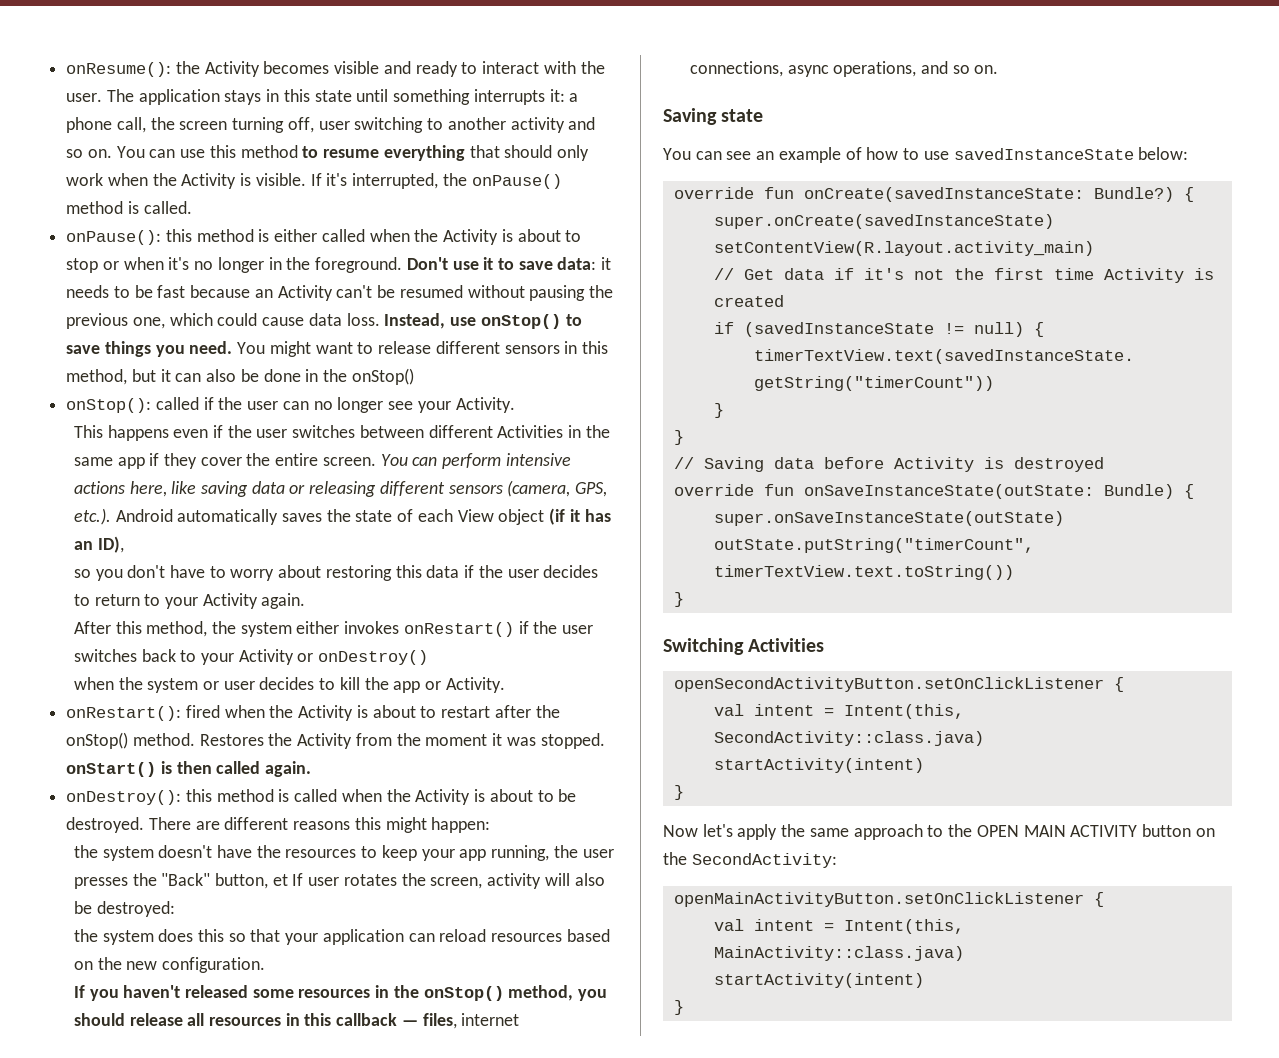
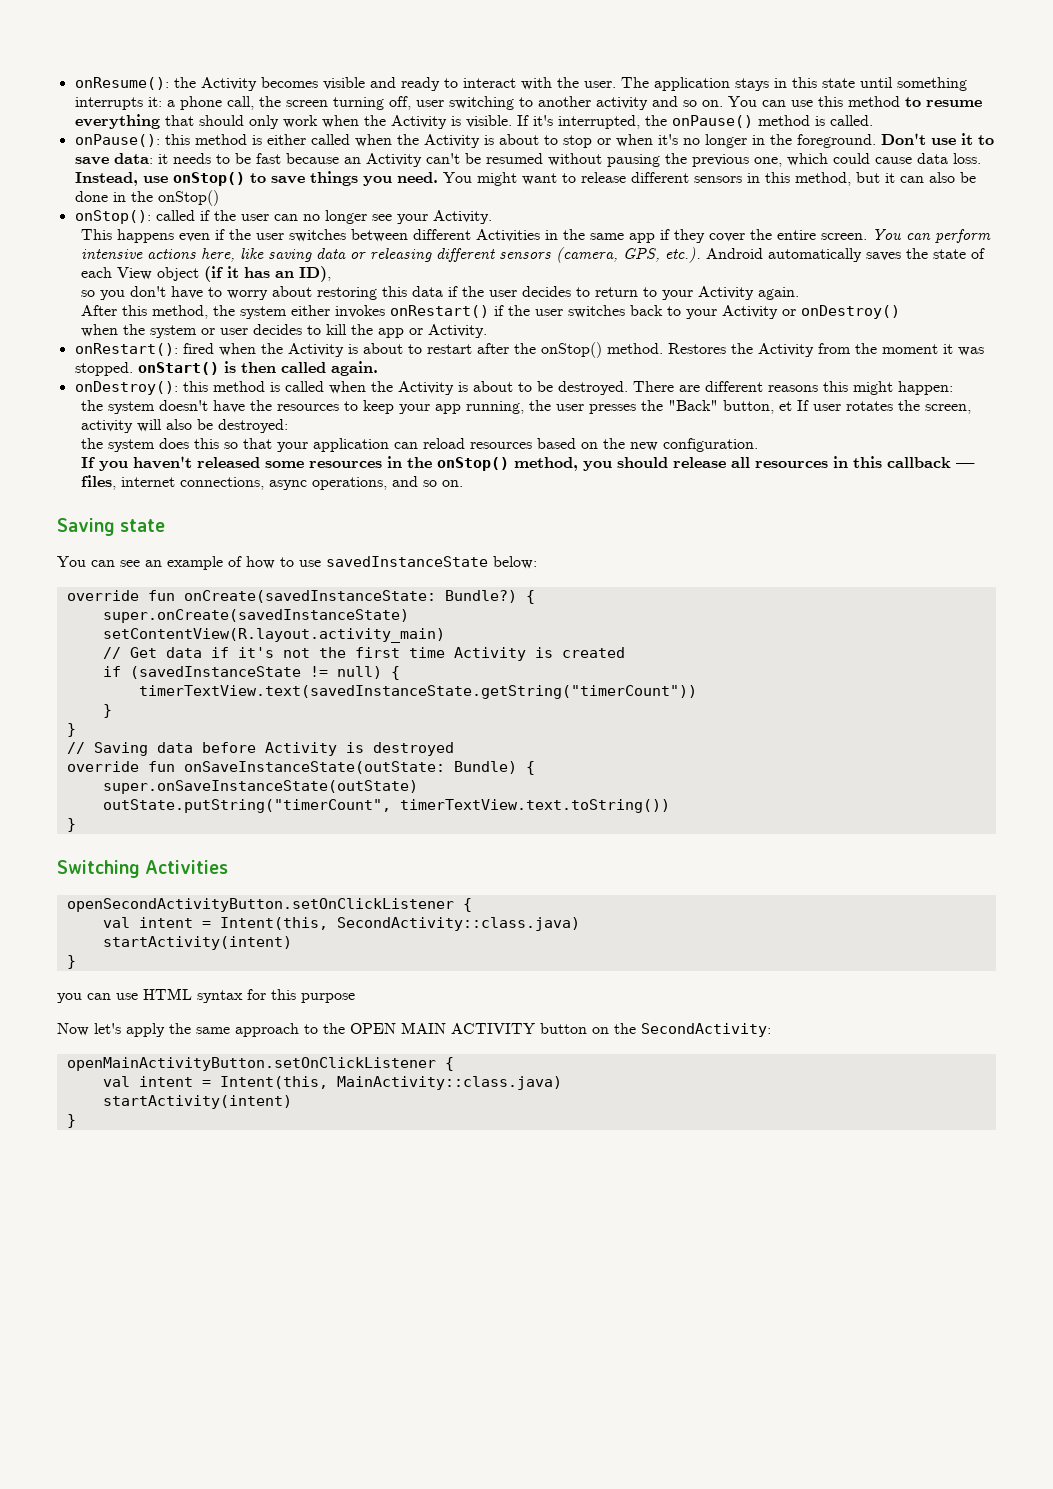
+ you can use HTML syntax for this purpose

